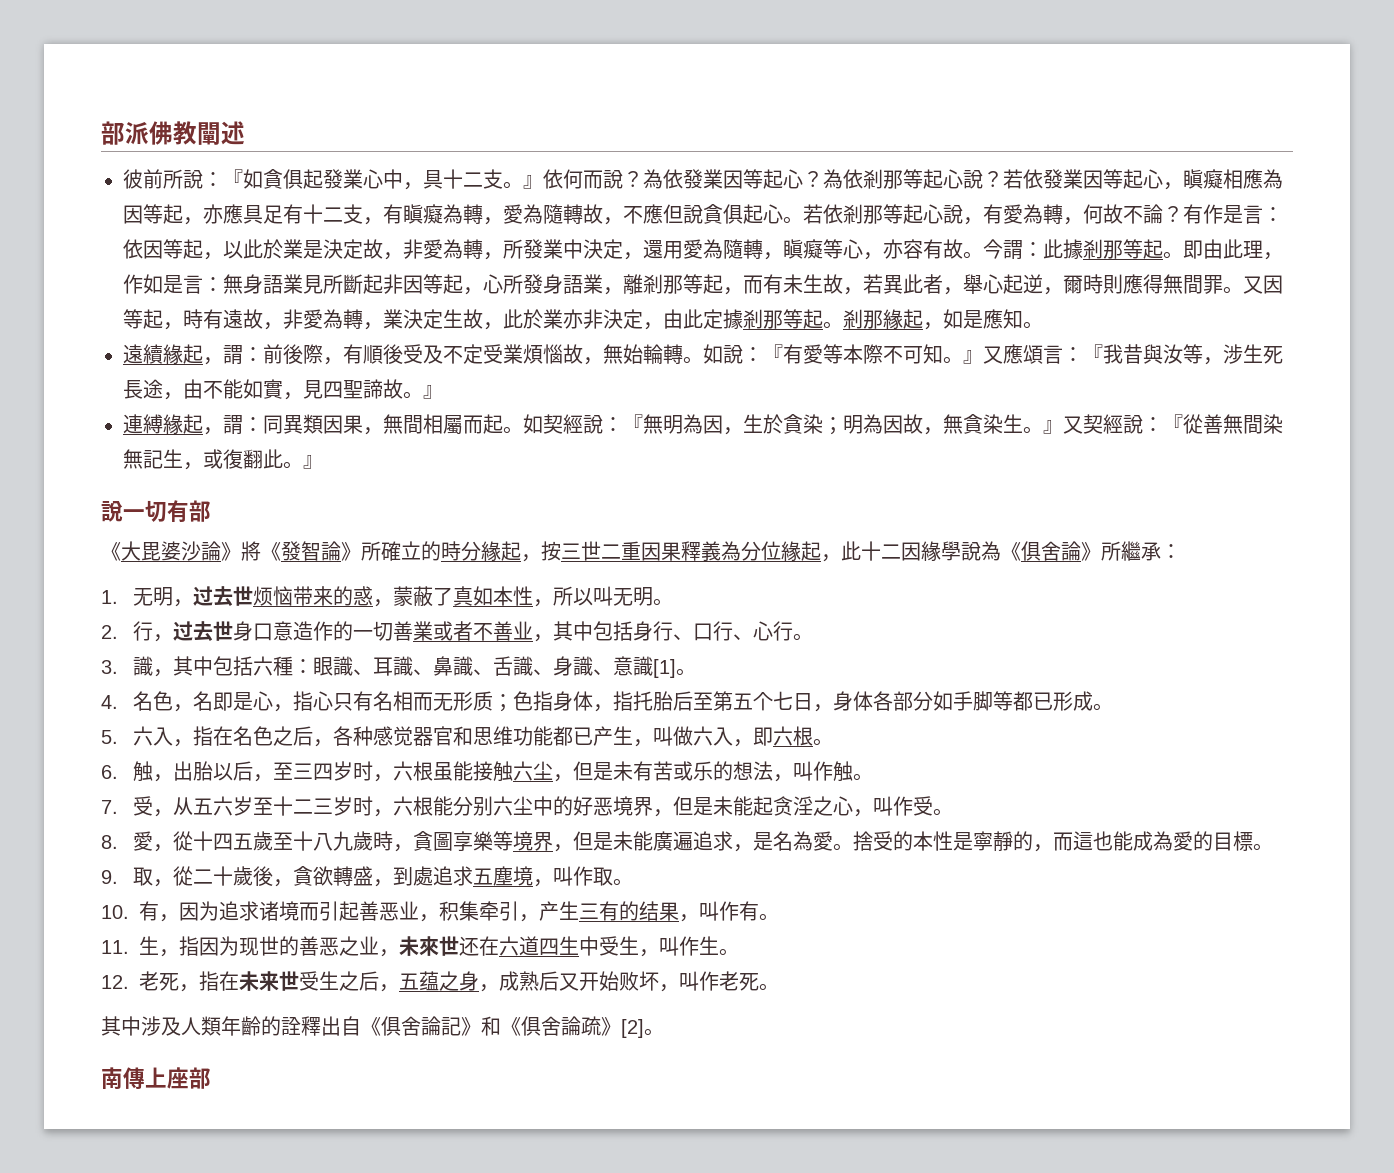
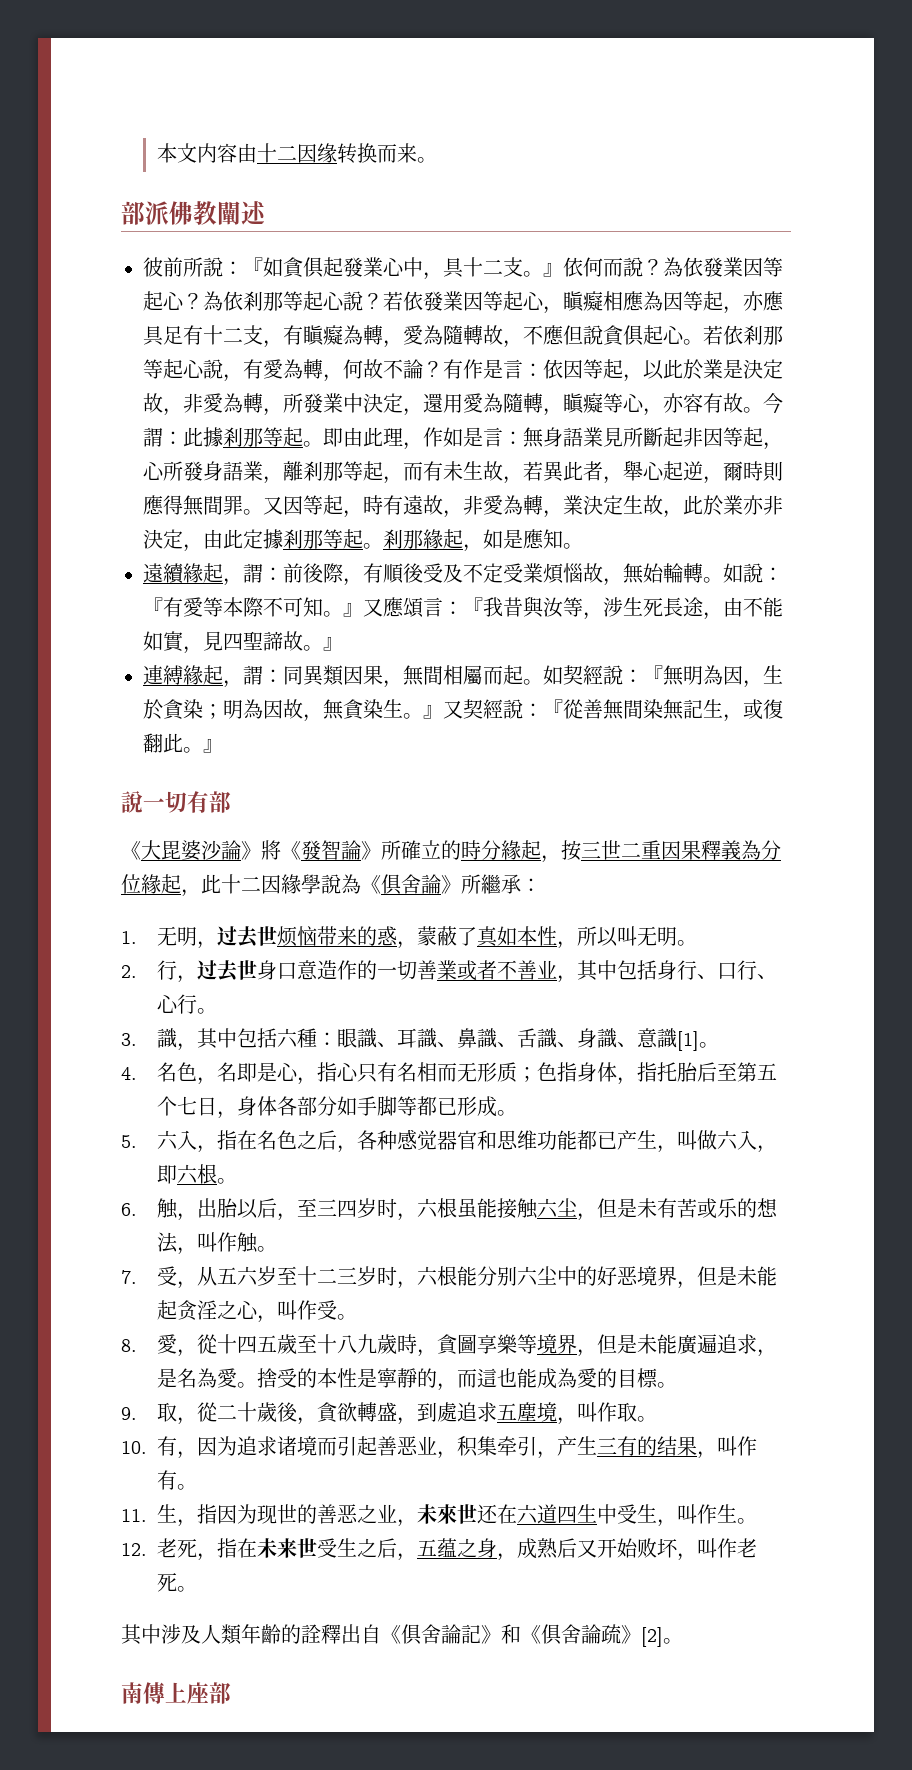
+ 本文内容由十二因缘转换而来。

